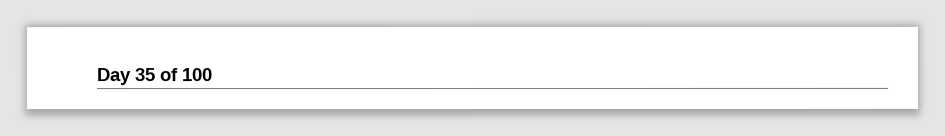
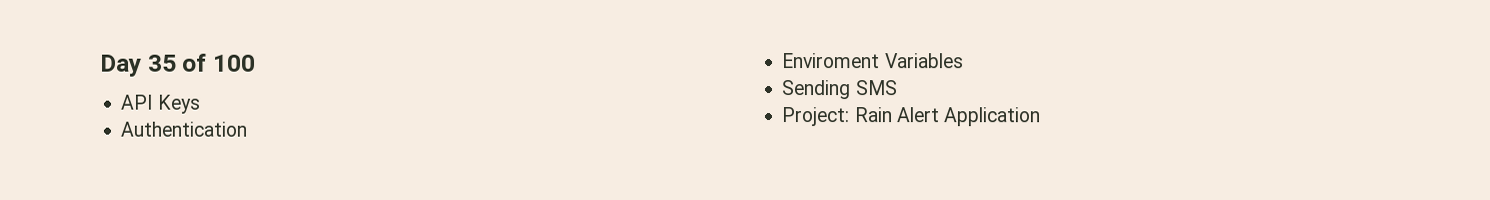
+ API Keys
+ Authentication
+ Enviroment Variables
+ Sending SMS
+ Project: Rain Alert Application

